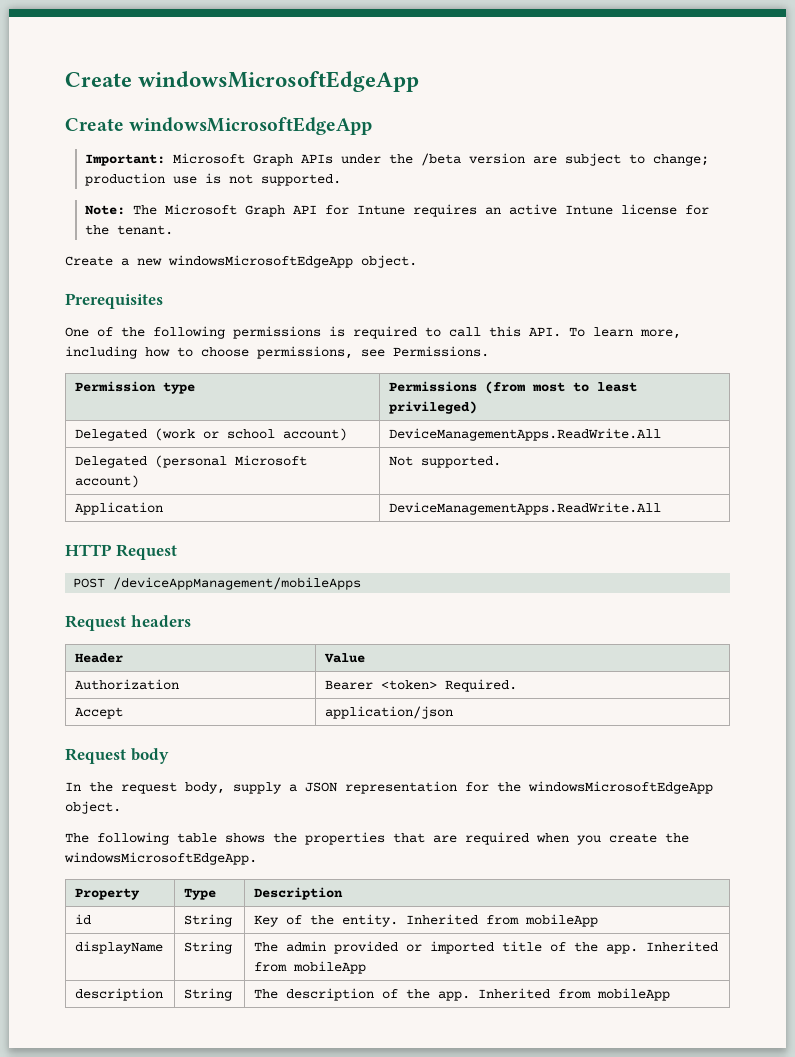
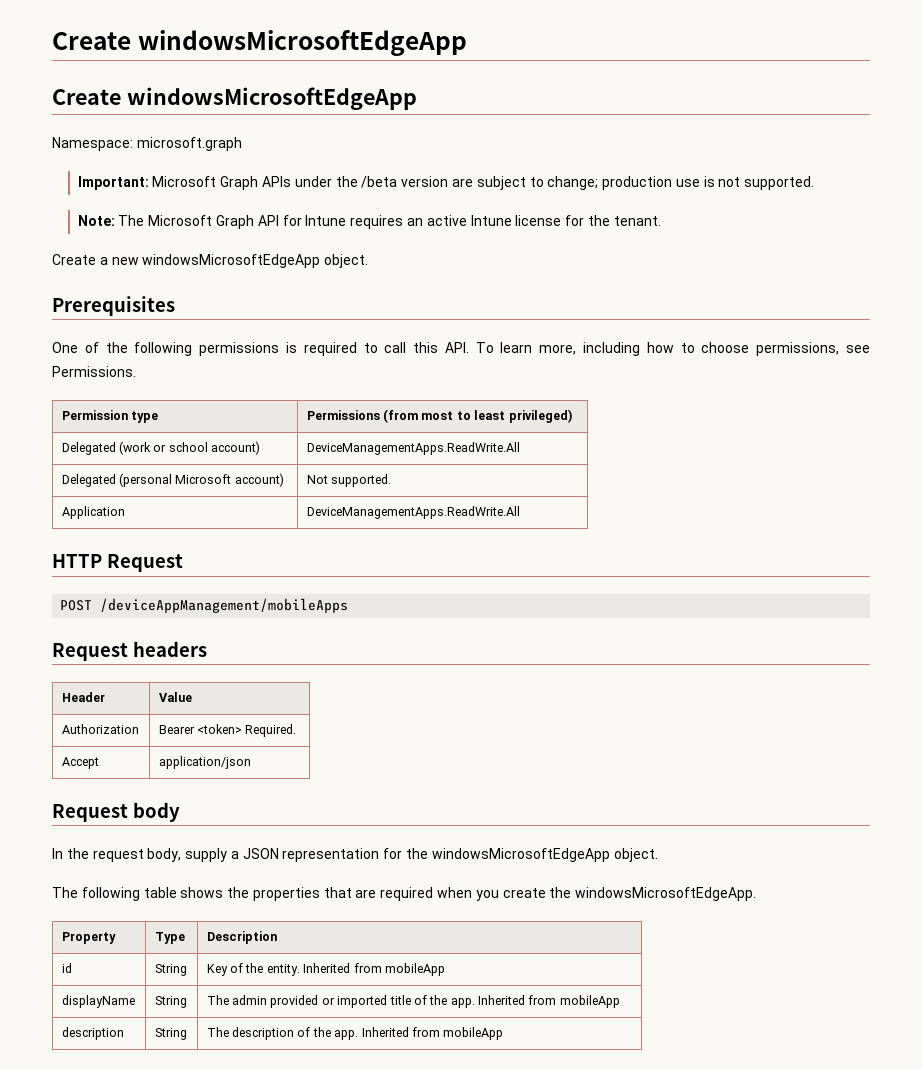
+ Namespace: microsoft.graph

